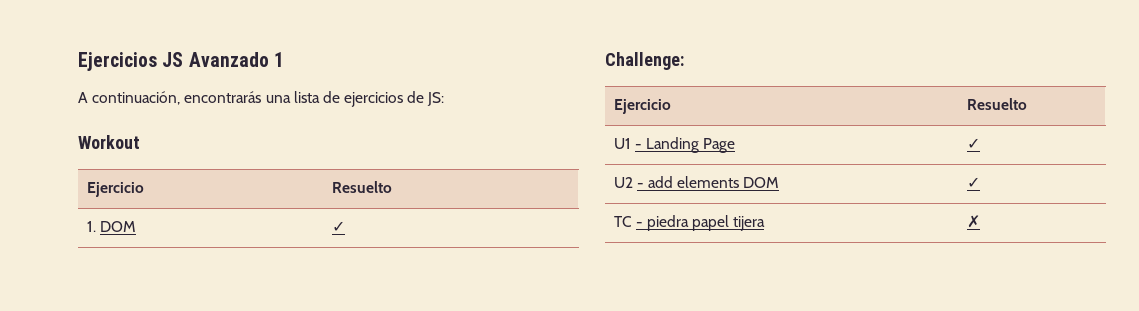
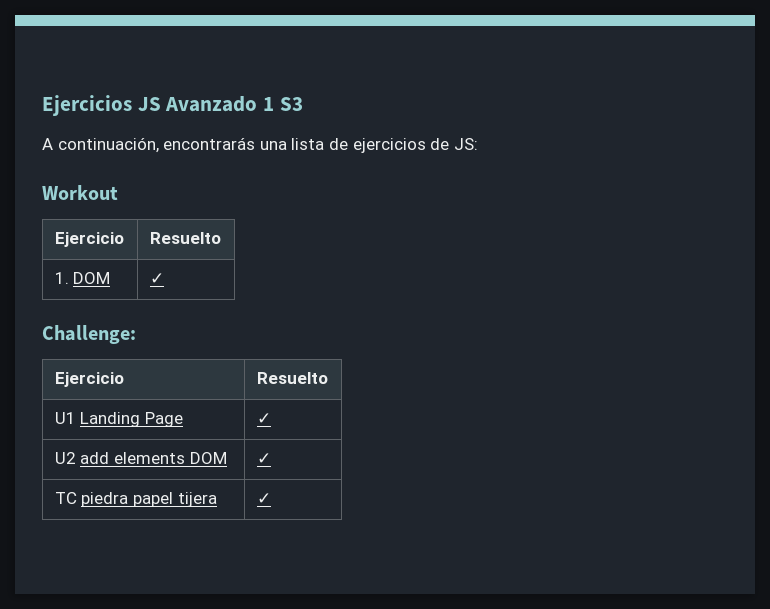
- Ejercicios JS Avanzado 1
+ Ejercicios JS Avanzado 1 S3
- U1 - Landing Page | ✓
+ U1 Landing Page | ✓
- U2 - add elements DOM | ✓
+ U2 add elements DOM | ✓
- TC - piedra papel tijera | ✗
+ TC piedra papel tijera | ✓

